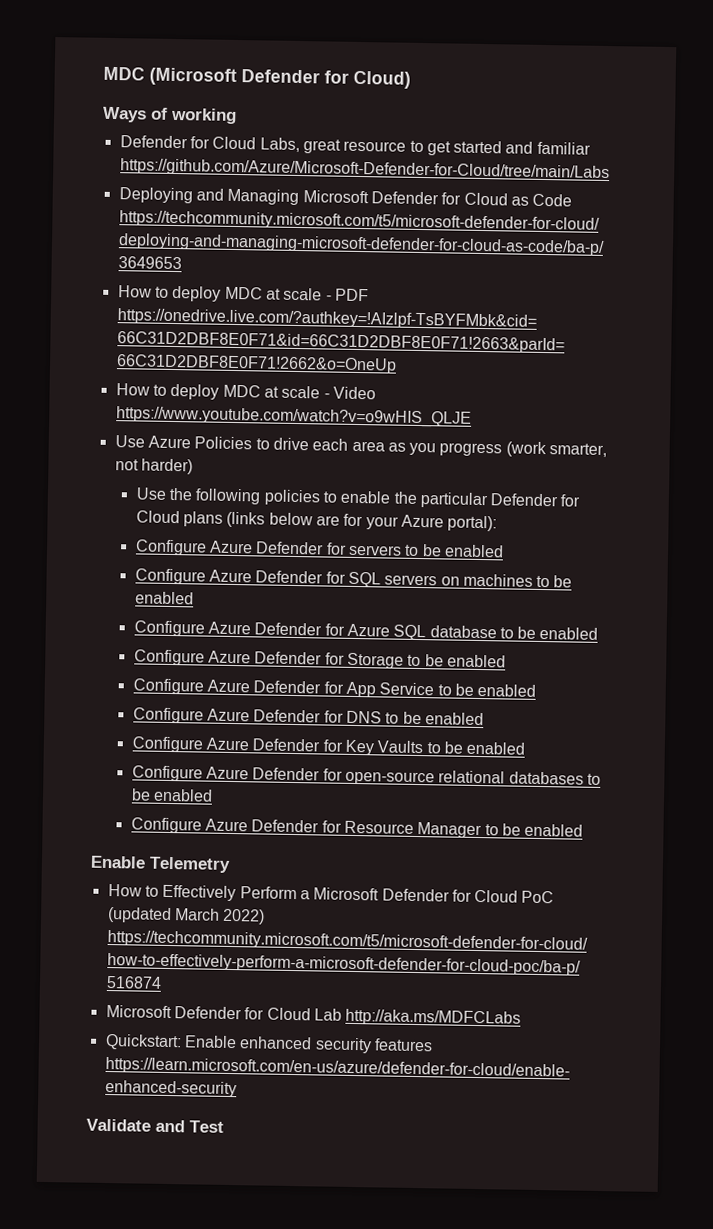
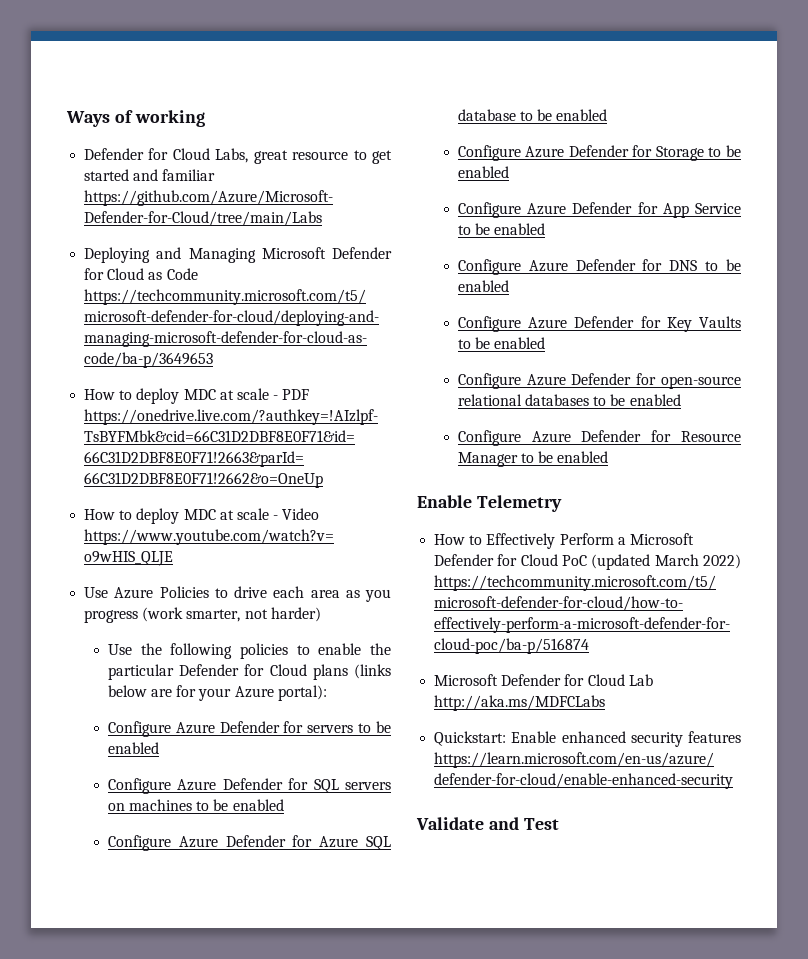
- MDC (Microsoft Defender for Cloud)

